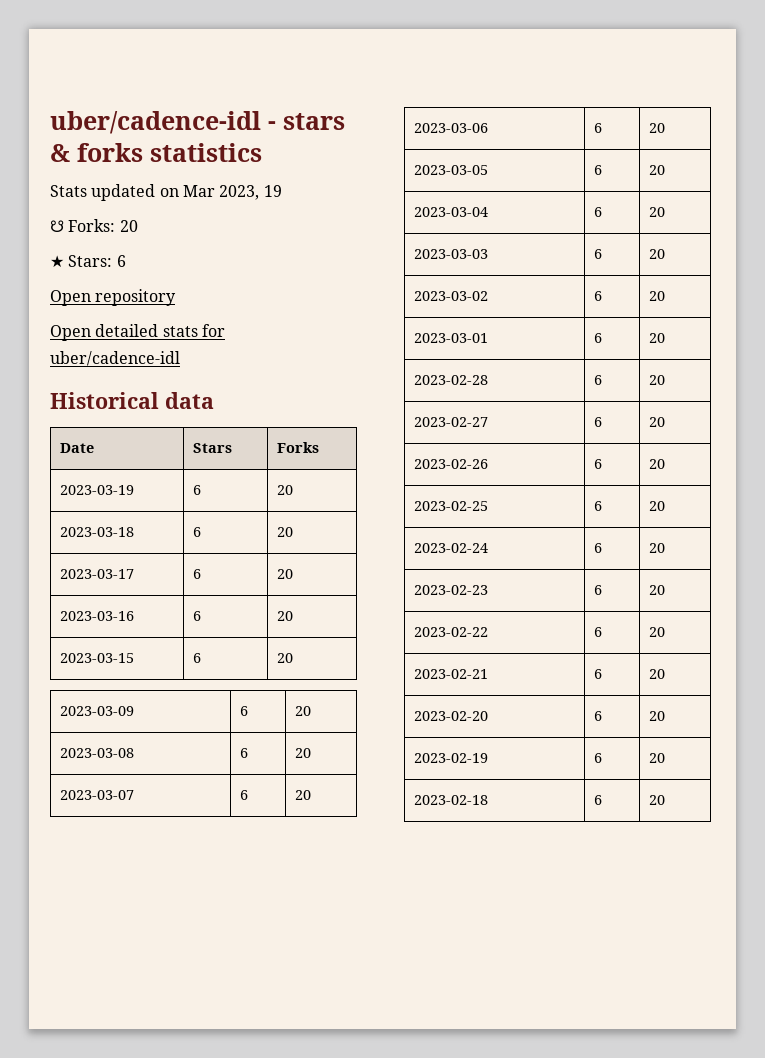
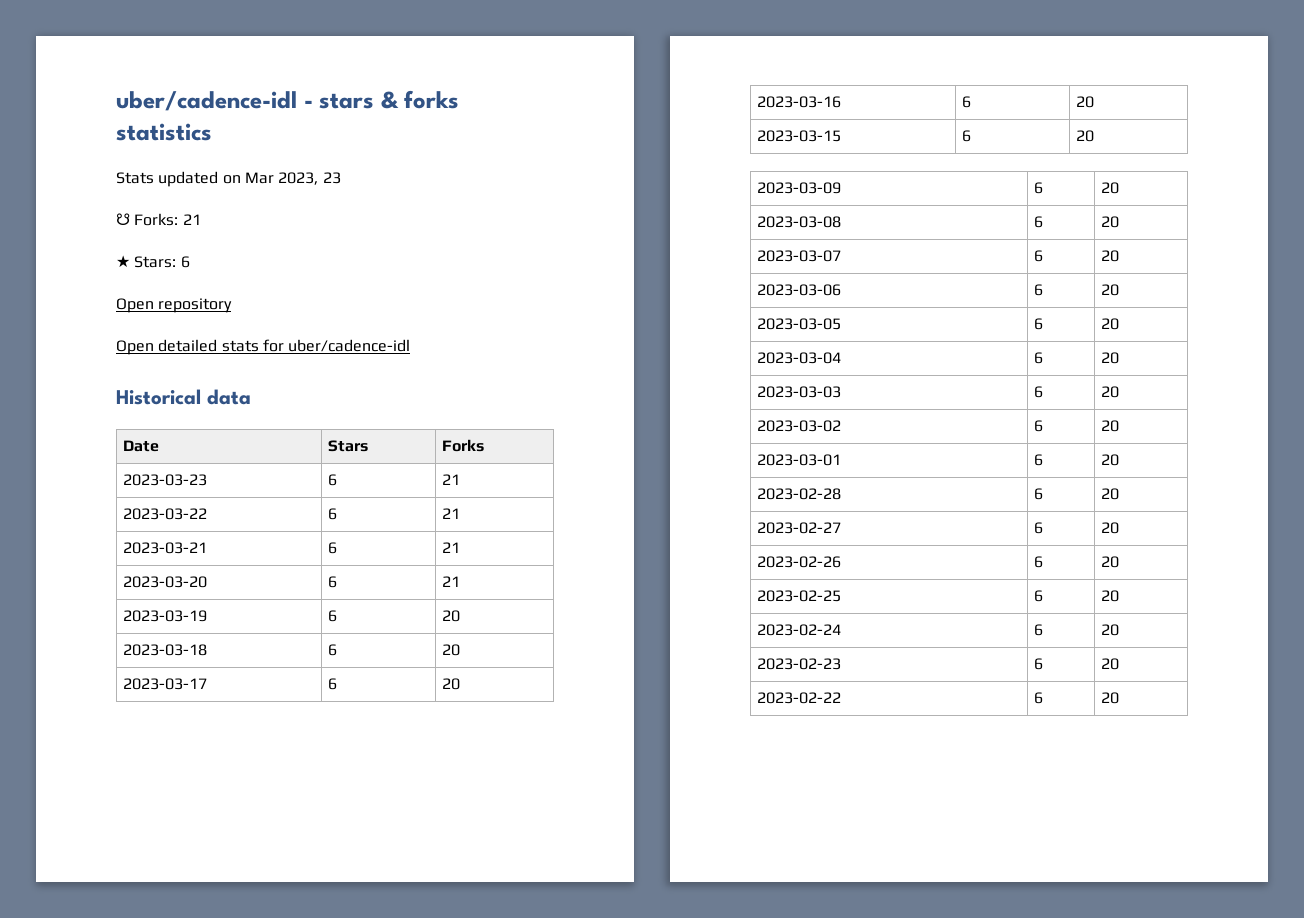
- Stats updated on Mar 2023, 19
+ Stats updated on Mar 2023, 23
- ☋ Forks: 20
+ ☋ Forks: 21
+ 2023-03-23 | 6 | 21
+ 2023-03-22 | 6 | 21
+ 2023-03-21 | 6 | 21
+ 2023-03-20 | 6 | 21
- 2023-02-21 | 6 | 20
- 2023-02-20 | 6 | 20
- 2023-02-19 | 6 | 20
- 2023-02-18 | 6 | 20

